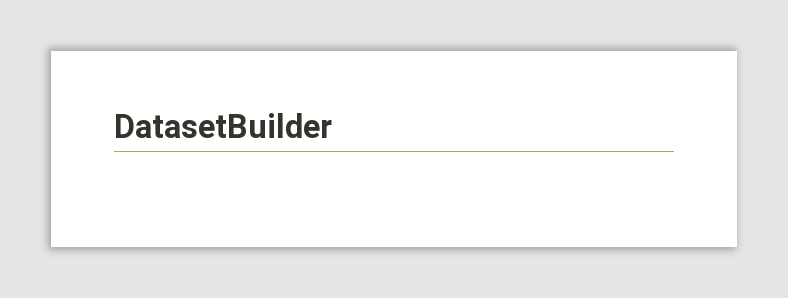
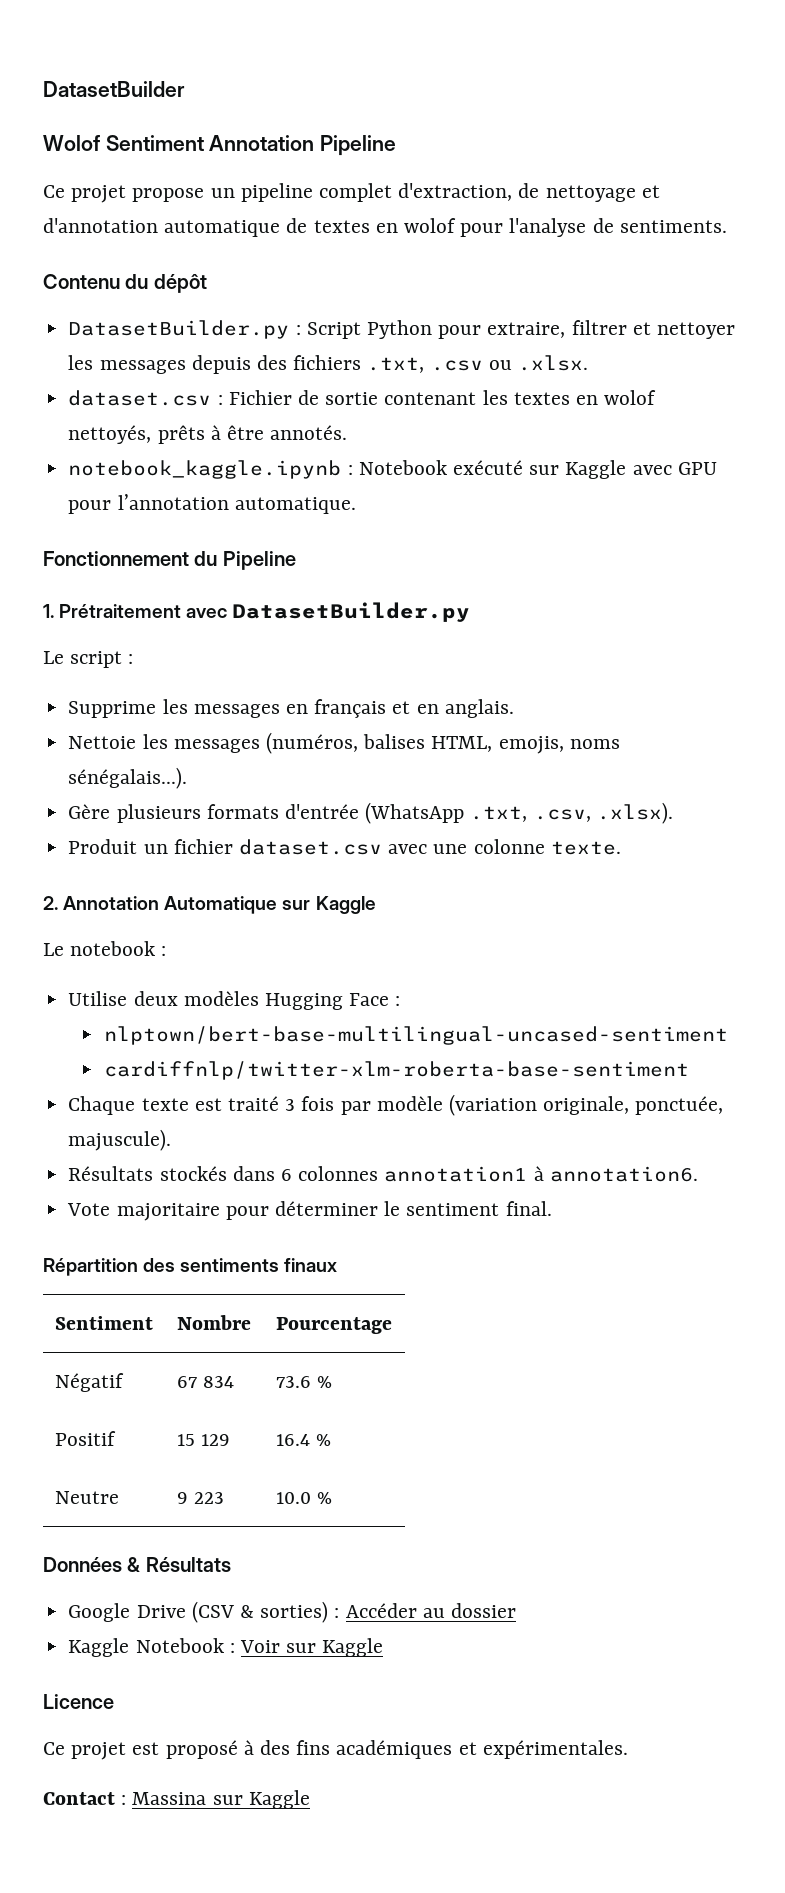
+ Wolof Sentiment Annotation Pipeline
+ Ce projet propose un pipeline complet d'extraction, de nettoyage et d'annotation automatique de textes en wolof pour l'analyse de sentiments.
+ Contenu du dépôt
+ DatasetBuilder.py : Script Python pour extraire, filtrer et nettoyer les messages depuis des fichiers .txt, .csv ou .xlsx.
+ dataset.csv : Fichier de sortie contenant les textes en wolof nettoyés, prêts à être annotés.
+ notebook_kaggle.ipynb : Notebook exécuté sur Kaggle avec GPU pour l’annotation automatique.
+ Fonctionnement du Pipeline
+ 1. Prétraitement avec DatasetBuilder.py
+ Le script :
+ Supprime les messages en français et en anglais.
+ Nettoie les messages (numéros, balises HTML, emojis, noms sénégalais...).
+ Gère plusieurs formats d'entrée (WhatsApp .txt, .csv, .xlsx).
+ Produit un fichier dataset.csv avec une colonne texte.
+ 2. Annotation Automatique sur Kaggle
+ Le notebook :
+ Utilise deux modèles Hugging Face :
+ nlptown/bert-base-multilingual-uncased-sentiment
+ cardiffnlp/twitter-xlm-roberta-base-sentiment
+ Chaque texte est traité 3 fois par modèle (variation originale, ponctuée, majuscule).
+ Résultats stockés dans 6 colonnes annotation1 à annotation6.
+ Vote majoritaire pour déterminer le sentiment final.
+ Répartition des sentiments finaux
+ Sentiment | Nombre | Pourcentage
+ Négatif | 67 834 | 73.6 %
+ Positif | 15 129 | 16.4 %
+ Neutre | 9 223 | 10.0 %
+ Données & Résultats
+ Google Drive (CSV & sorties) : Accéder au dossier
+ Kaggle Notebook : Voir sur Kaggle
+ Licence
+ Ce projet est proposé à des fins académiques et expérimentales.
+ Contact : Massina sur Kaggle

